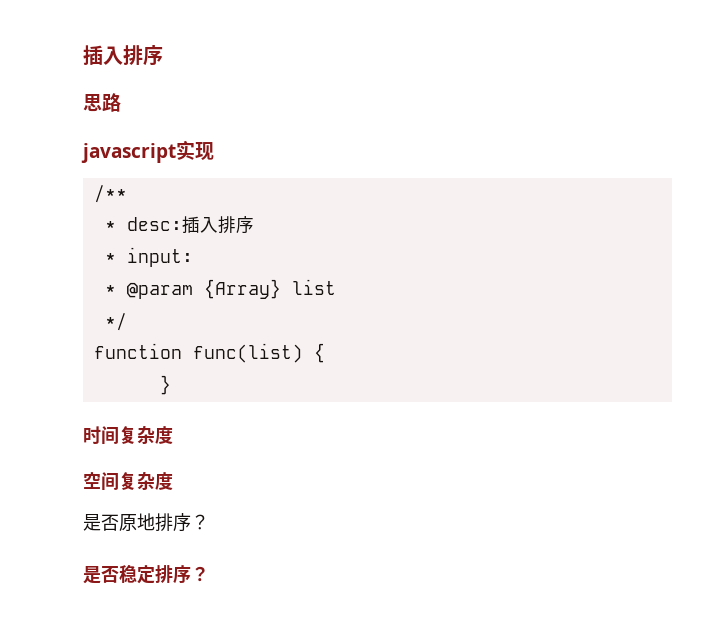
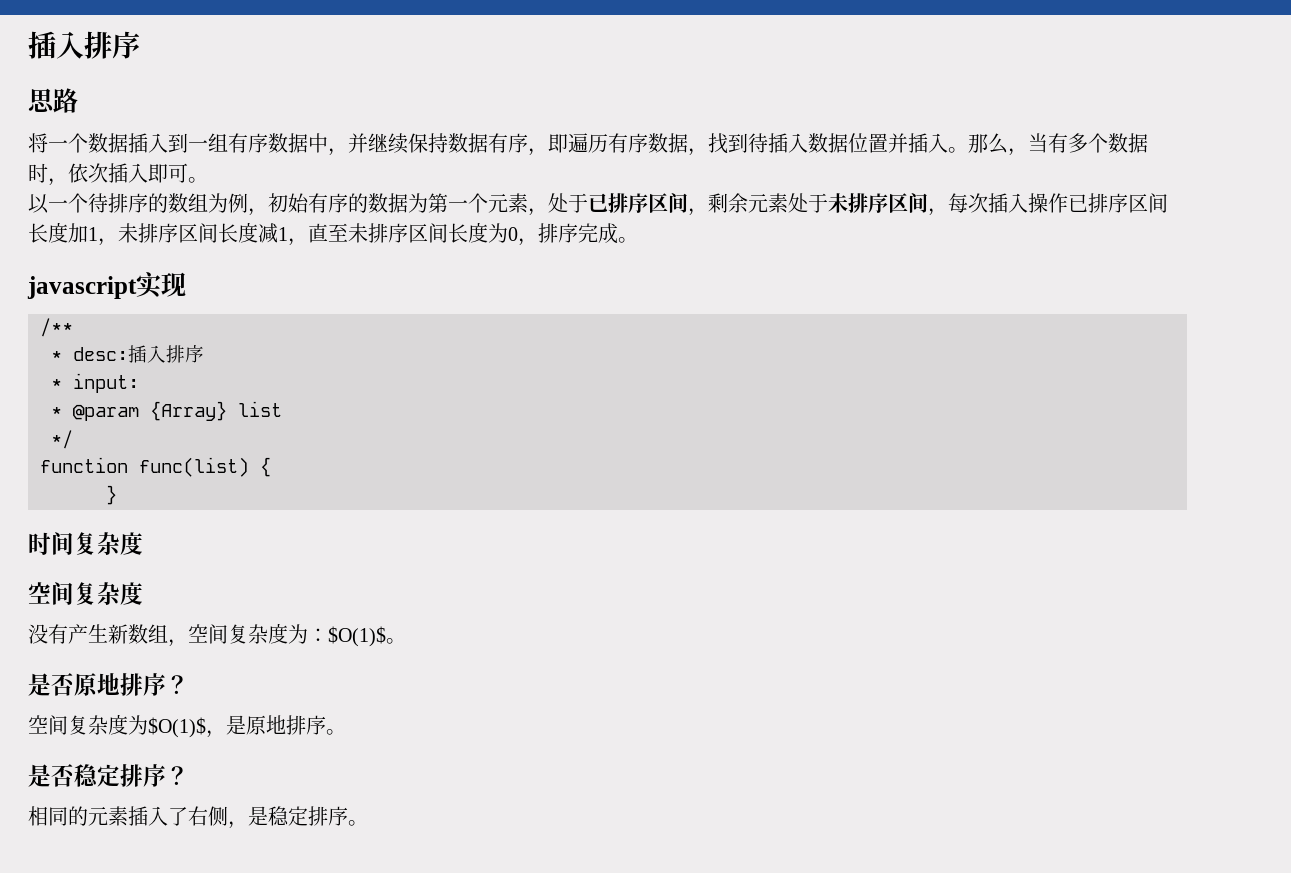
+ 将一个数据插入到一组有序数据中，并继续保持数据有序，即遍历有序数据，找到待插入数据位置并插入。那么，当有多个数据时，依次插入即可。
+ 以一个待排序的数组为例，初始有序的数据为第一个元素，处于已排序区间，剩余元素处于未排序区间，每次插入操作已排序区间长度加1，未排序区间长度减1，直至未排序区间长度为0，排序完成。
+ 没有产生新数组，空间复杂度为：$O(1)$。
  是否原地排序？
+ 空间复杂度为$O(1)$，是原地排序。
  是否稳定排序？
+ 相同的元素插入了右侧，是稳定排序。

